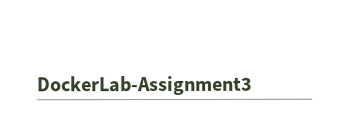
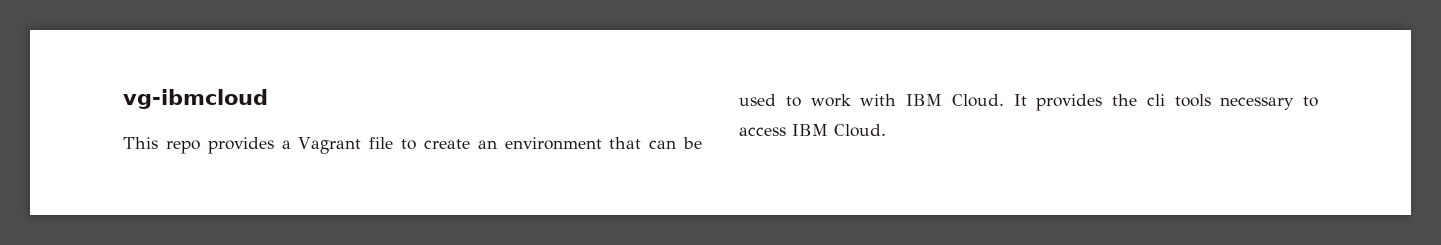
- DockerLab-Assignment3
+ vg-ibmcloud
+ This repo provides a Vagrant file to create an environment that can be used to work with IBM Cloud. It provides the cli tools necessary to access IBM Cloud.

